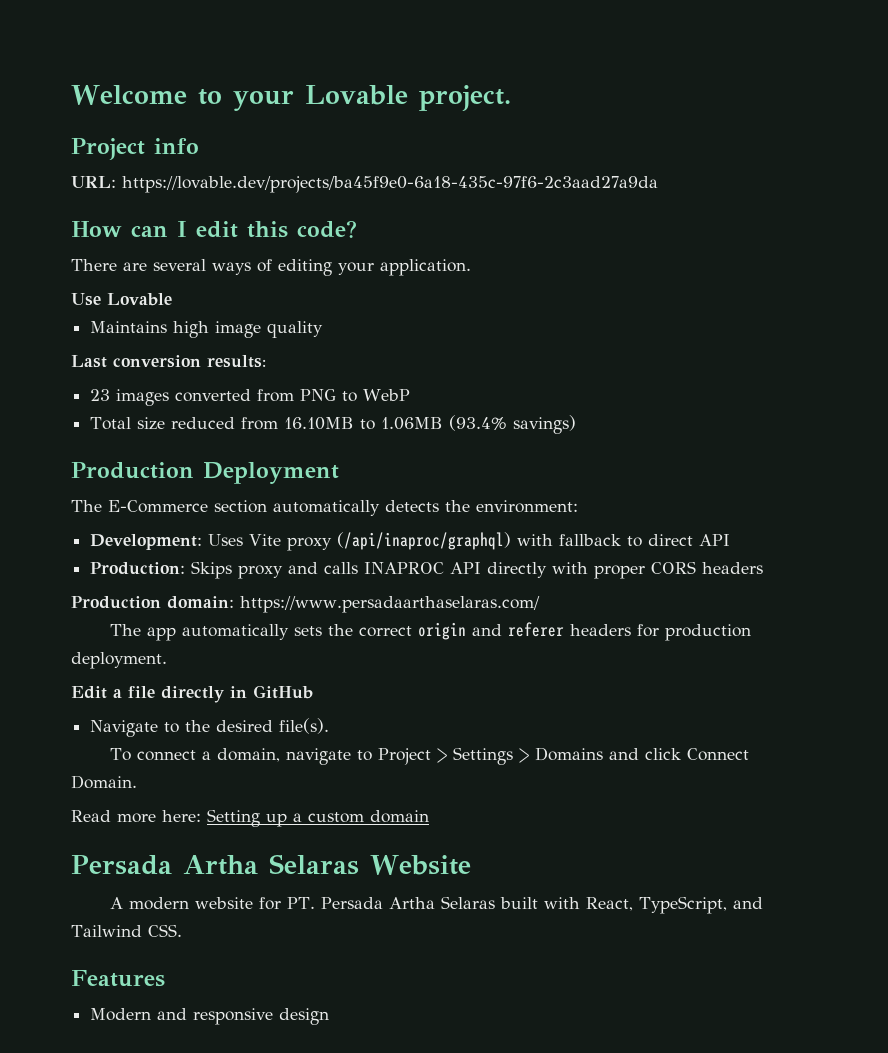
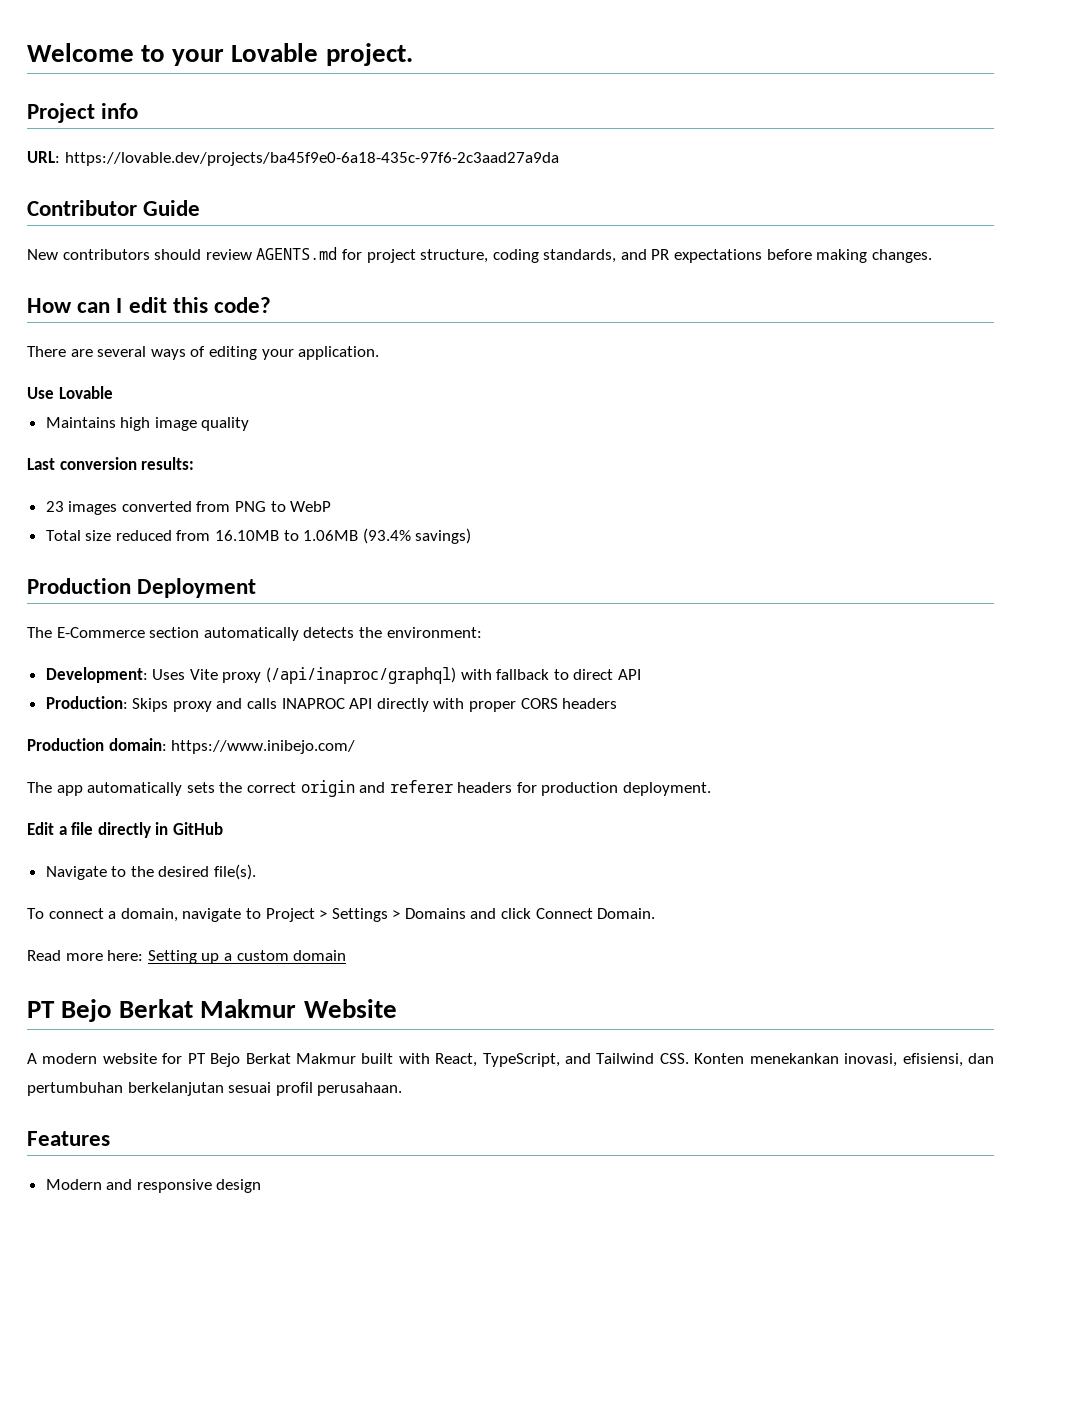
+ Contributor Guide
+ New contributors should review AGENTS.md for project structure, coding standards, and PR expectations before making changes.
- Production domain: https://www.persadaarthaselaras.com/
+ Production domain: https://www.inibejo.com/
- Persada Artha Selaras Website
+ PT Bejo Berkat Makmur Website
- A modern website for PT. Persada Artha Selaras built with React, TypeScript, and Tailwind CSS.
+ A modern website for PT Bejo Berkat Makmur built with React, TypeScript, and Tailwind CSS. Konten menekankan inovasi, efisiensi, dan pertumbuhan berkelanjutan sesuai profil perusahaan.

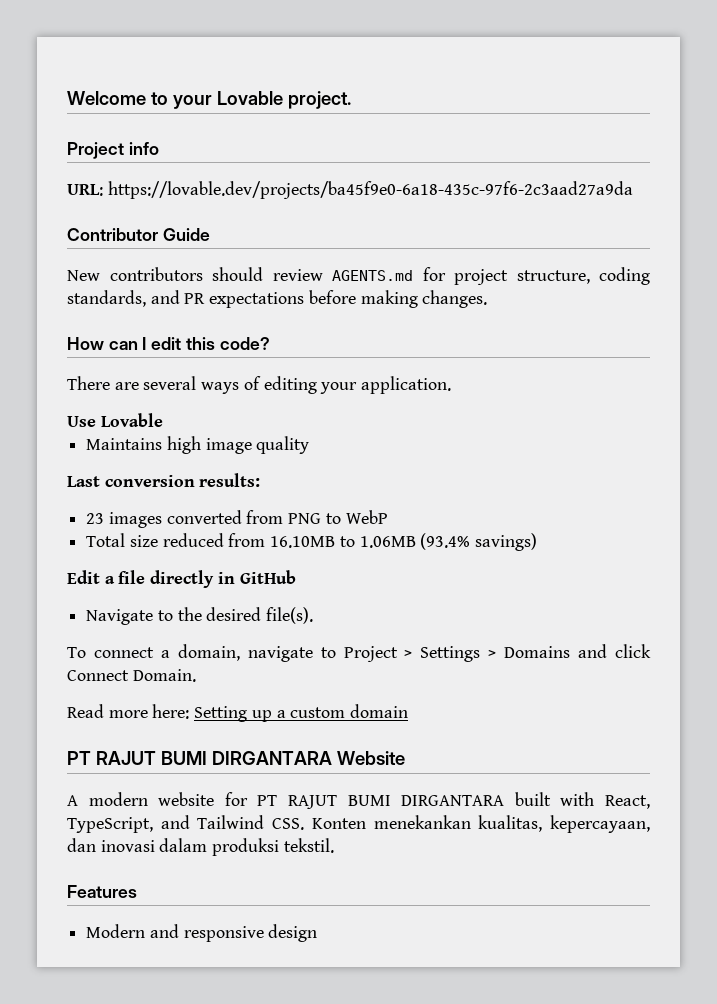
- Production Deployment
- The E-Commerce section automatically detects the environment:
- Development: Uses Vite proxy (/api/inaproc/graphql) with fallback to direct API
- Production: Skips proxy and calls INAPROC API directly with proper CORS headers
- Production domain: https://www.inibejo.com/
- The app automatically sets the correct origin and referer headers for production deployment.
- PT Bejo Berkat Makmur Website
+ PT RAJUT BUMI DIRGANTARA Website
- A modern website for PT Bejo Berkat Makmur built with React, TypeScript, and Tailwind CSS. Konten menekankan inovasi, efisiensi, dan pertumbuhan berkelanjutan sesuai profil perusahaan.
+ A modern website for PT RAJUT BUMI DIRGANTARA built with React, TypeScript, and Tailwind CSS. Konten menekankan kualitas, kepercayaan, dan inovasi dalam produksi tekstil.

